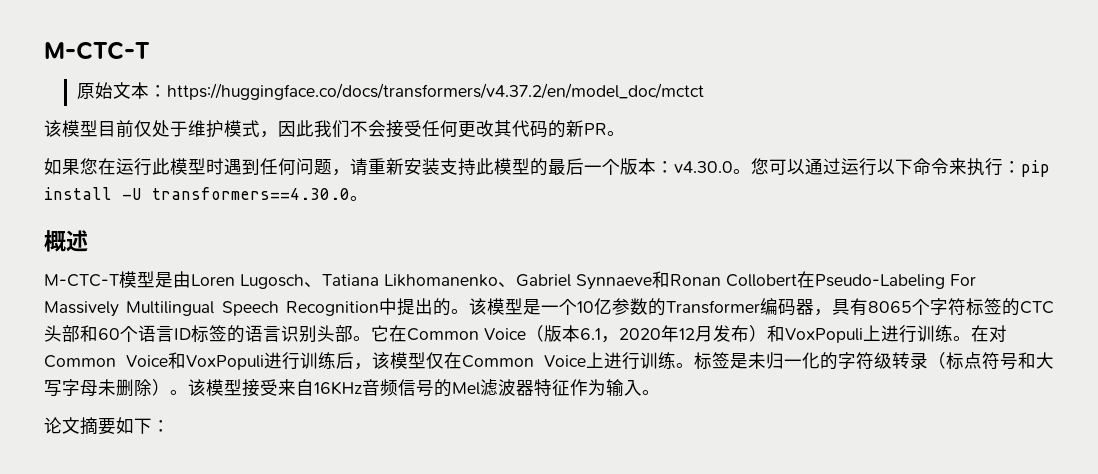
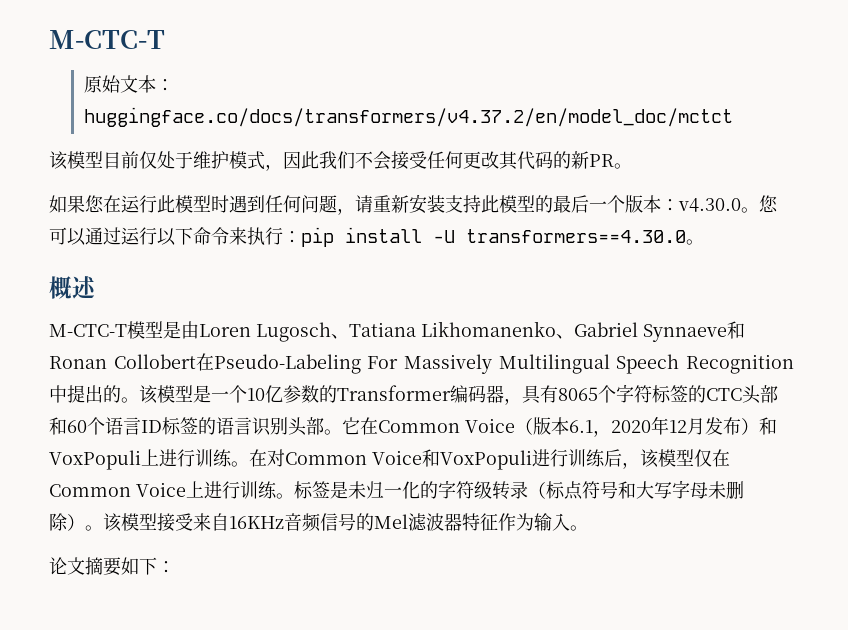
- 原始文本：https://huggingface.co/docs/transformers/v4.37.2/en/model_doc/mctct
+ 原始文本：huggingface.co/docs/transformers/v4.37.2/en/model_doc/mctct

